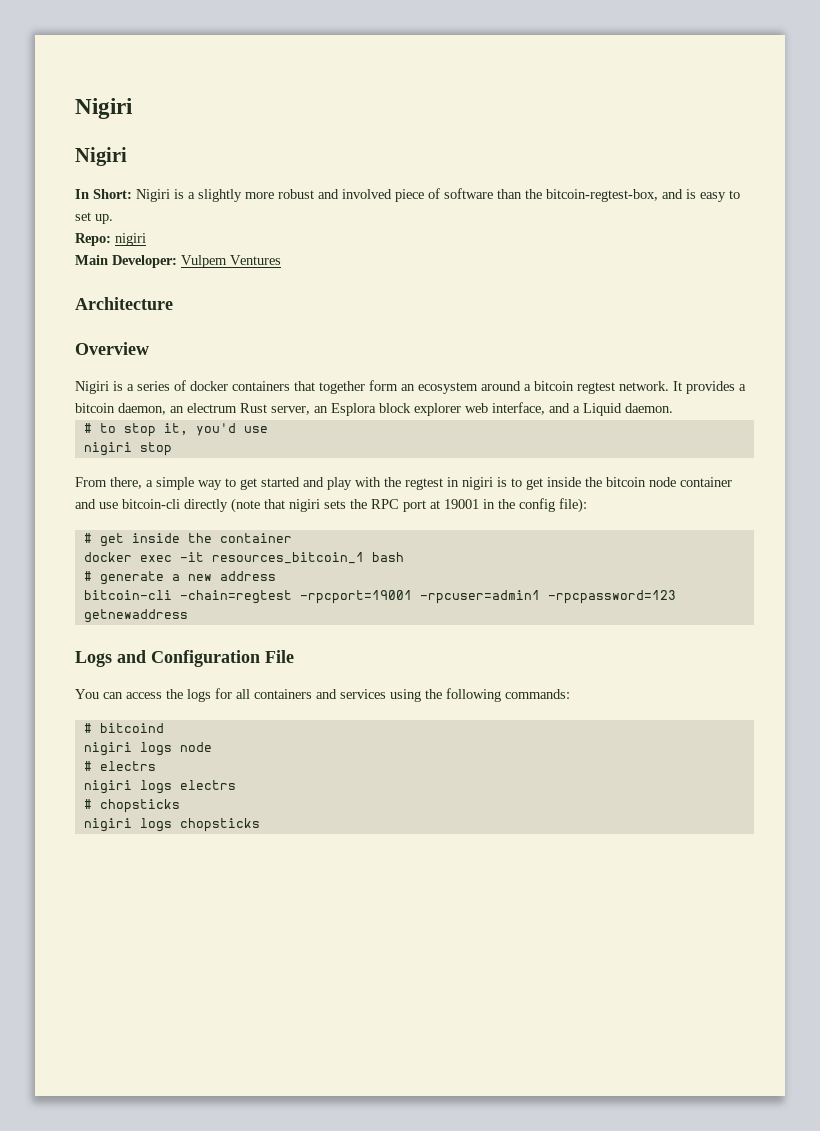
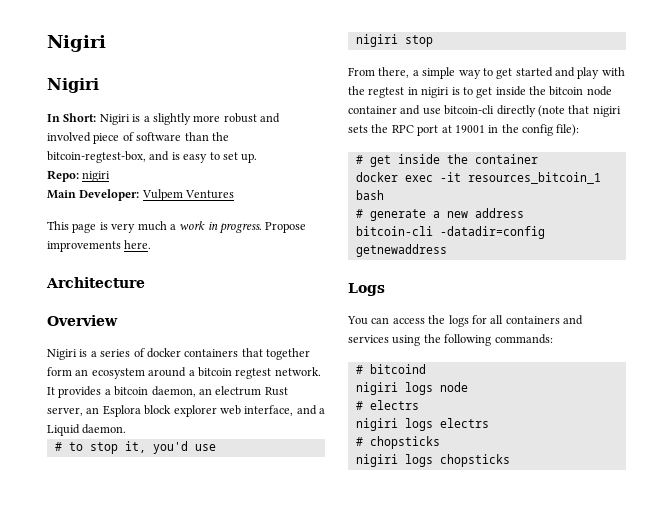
+ This page is very much a work in progress. Propose improvements here.
- bitcoin-cli -chain=regtest -rpcport=19001 -rpcuser=admin1 -rpcpassword=123 getnewaddress
+ bitcoin-cli -datadir=config getnewaddress
- Logs and Configuration File
+ Logs

